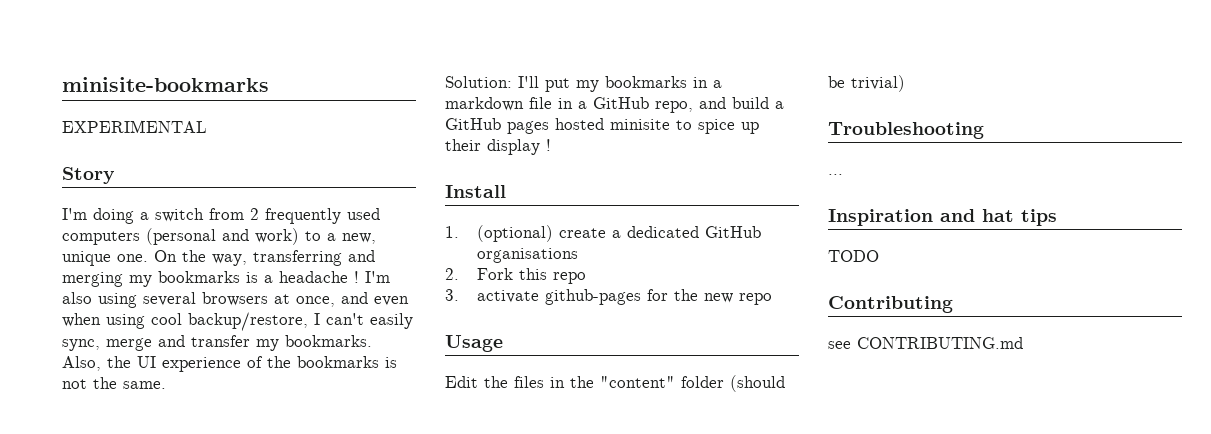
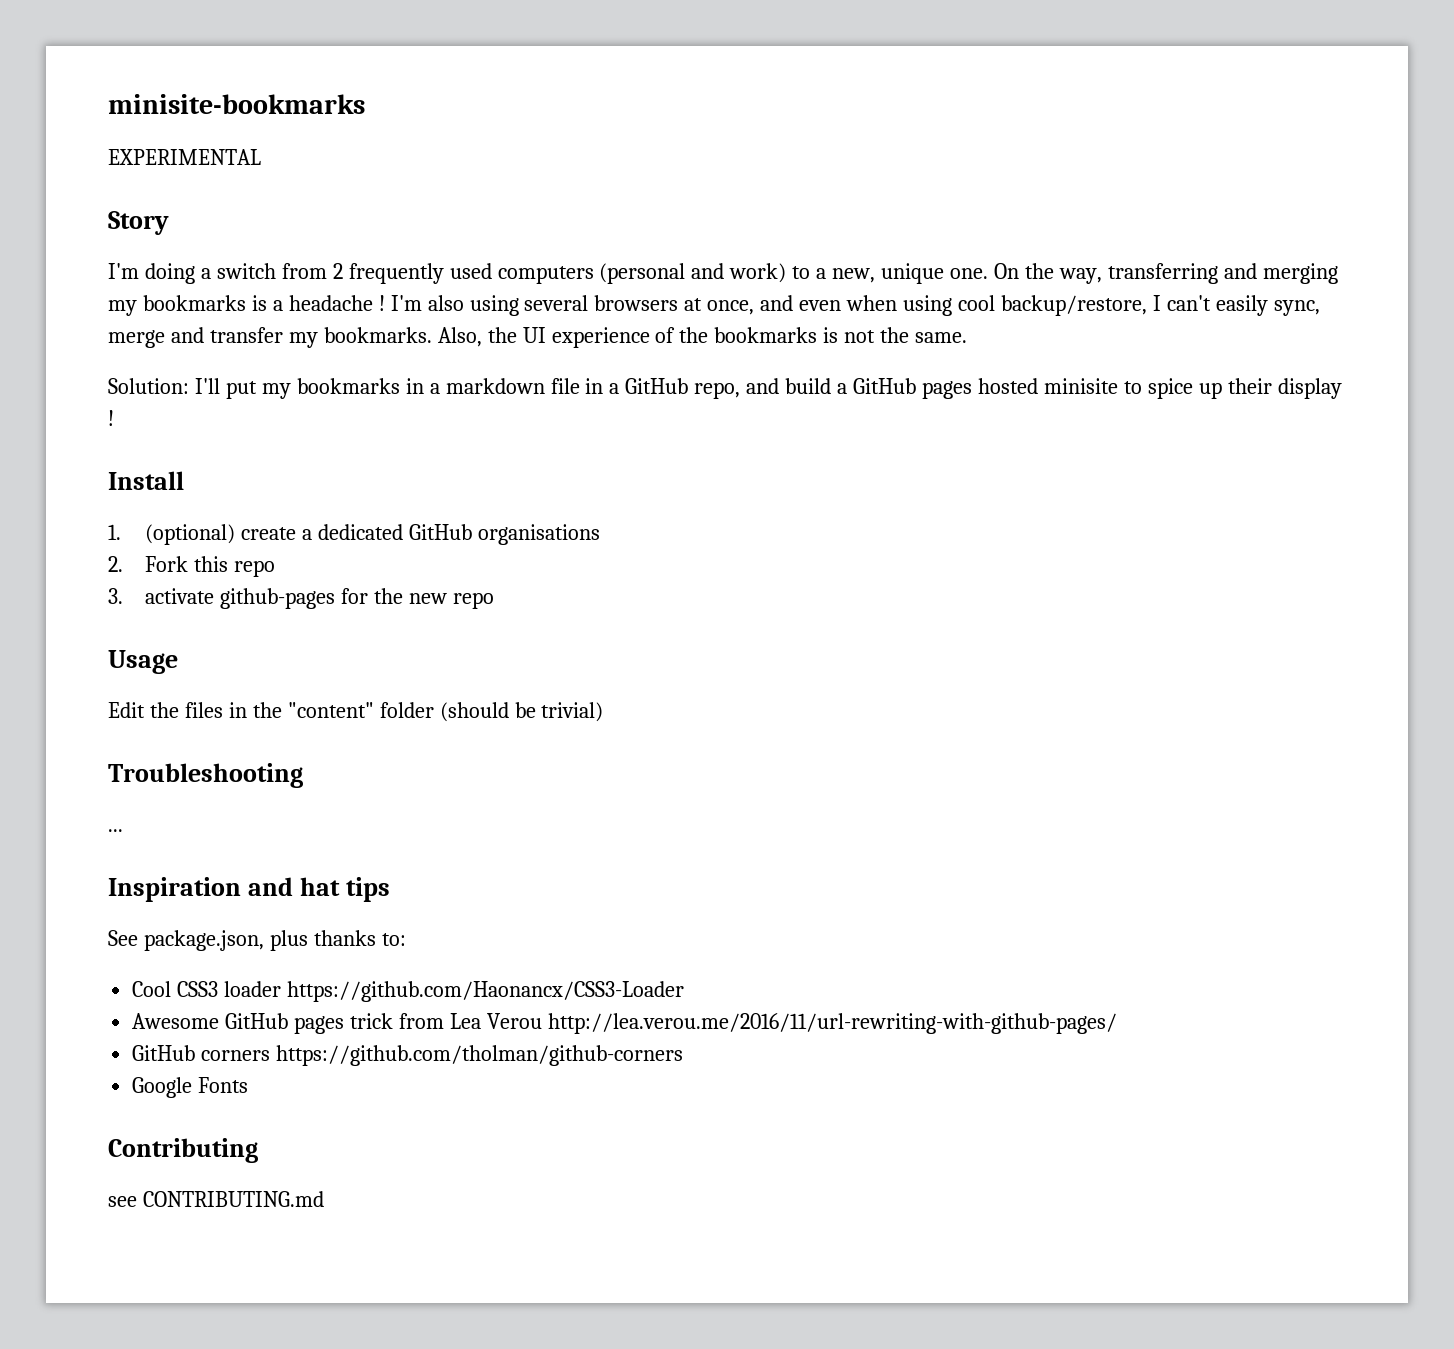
- TODO
+ See package.json, plus thanks to:
+ Cool CSS3 loader https://github.com/Haonancx/CSS3-Loader
+ Awesome GitHub pages trick from Lea Verou http://lea.verou.me/2016/11/url-rewriting-with-github-pages/
+ GitHub corners https://github.com/tholman/github-corners
+ Google Fonts

